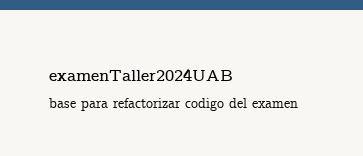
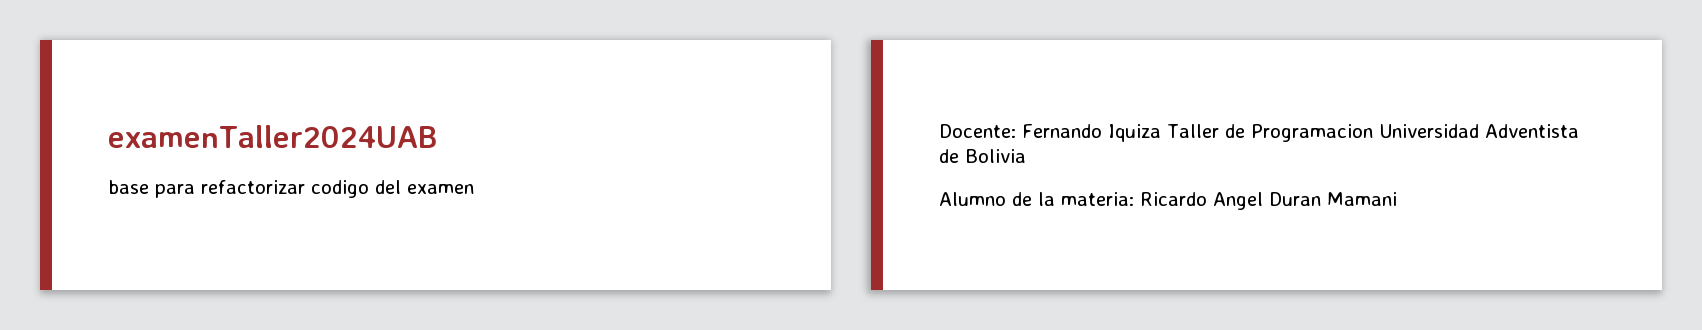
+ Docente: Fernando Iquiza Taller de Programacion Universidad Adventista de Bolivia
+ Alumno de la materia: Ricardo Angel Duran Mamani

